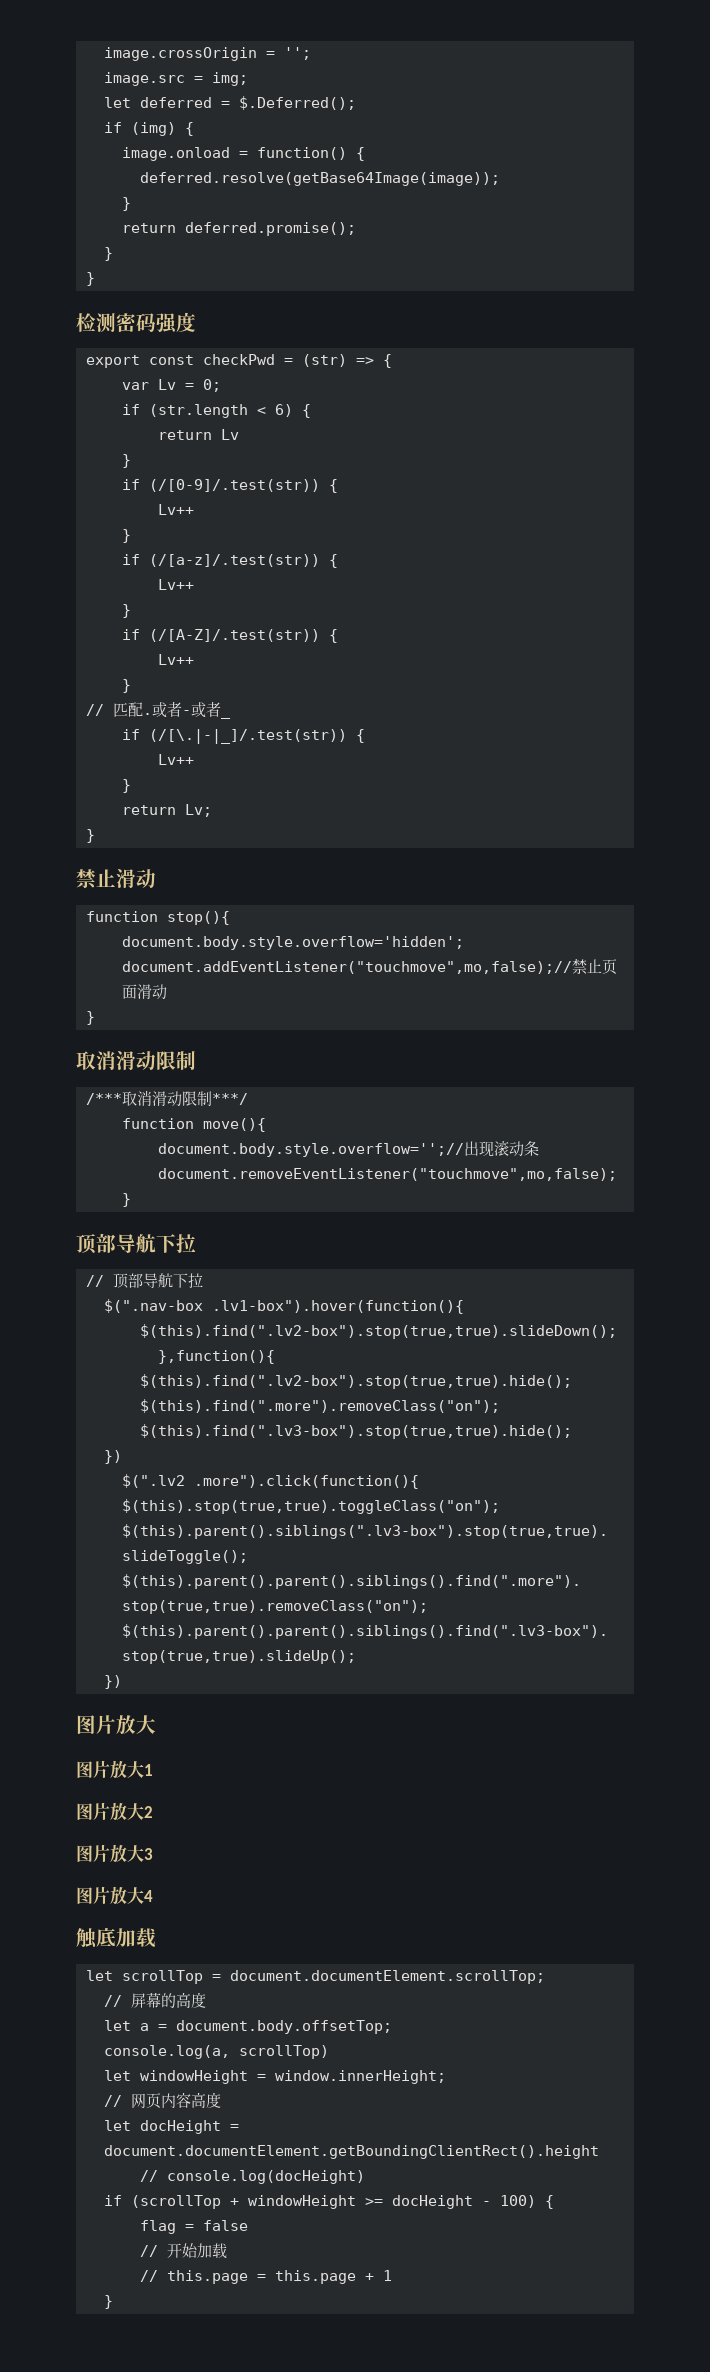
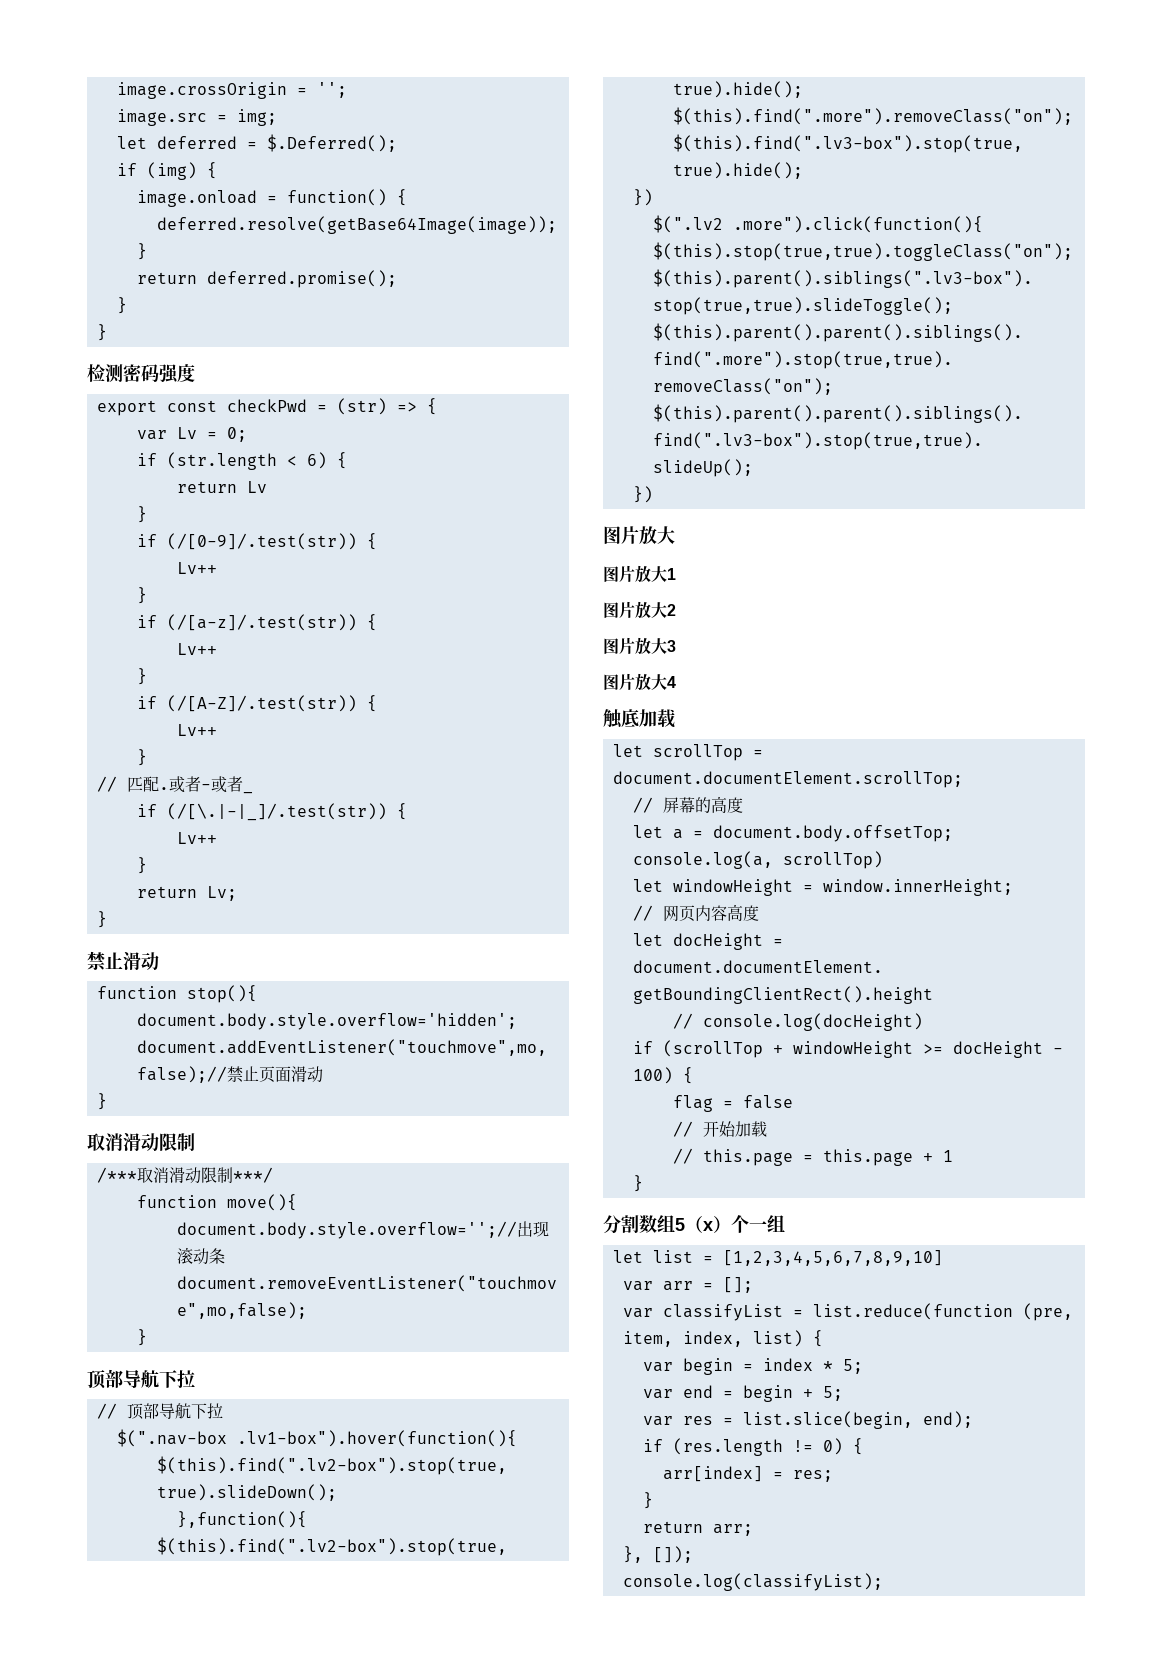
+ 分割数组5（x）个一组
+ let list = [1,2,3,4,5,6,7,8,9,10]
+ var arr = [];
+ var classifyList = list.reduce(function (pre, item, index, list) {
+ var begin = index * 5;
+ var end = begin + 5;
+ var res = list.slice(begin, end);
+ if (res.length != 0) {
+ arr[index] = res;
+ }
+ return arr;
+ }, []);
+ console.log(classifyList);

